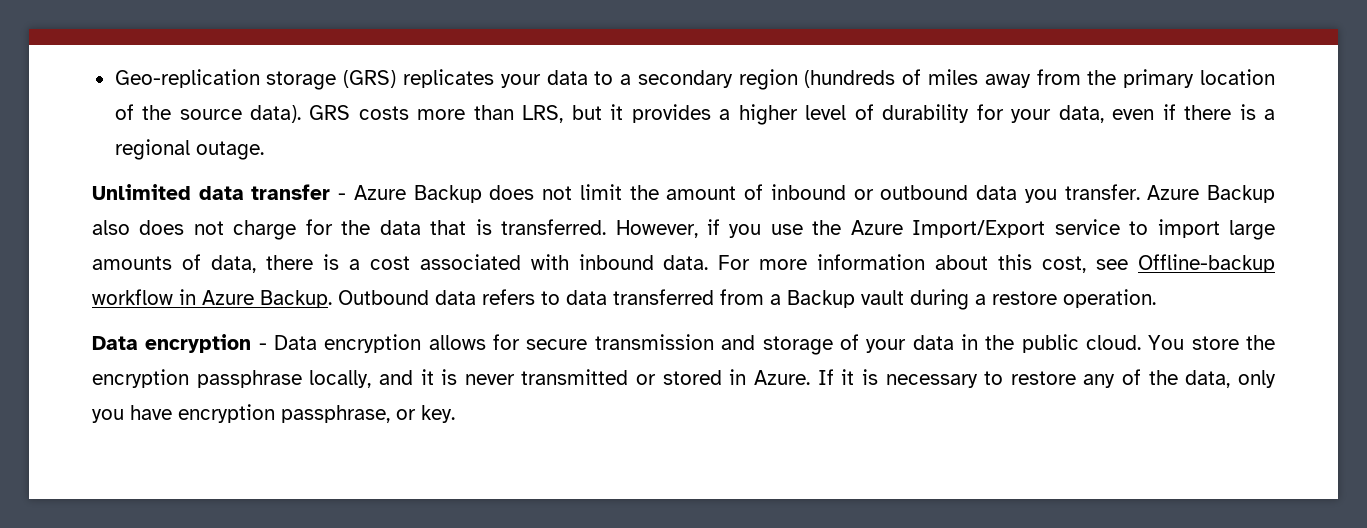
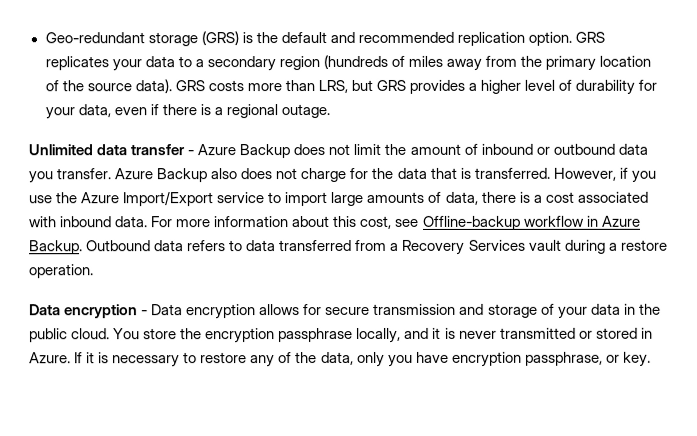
- Geo-replication storage (GRS) replicates your data to a secondary region (hundreds of miles away from the primary location of the source data).
+ Geo-redundant storage (GRS) is the default and recommended replication option. GRS replicates your data to a secondary region (hundreds of miles away from the primary location of the source data).
- GRS costs more than LRS, but it provides a higher level of durability for your data, even if there is a regional outage.
+ GRS costs more than LRS, but GRS provides a higher level of durability for your data, even if there is a regional outage.
- Outbound data refers to data transferred from a Backup vault during a restore operation.
+ Outbound data refers to data transferred from a Recovery Services vault during a restore operation.

